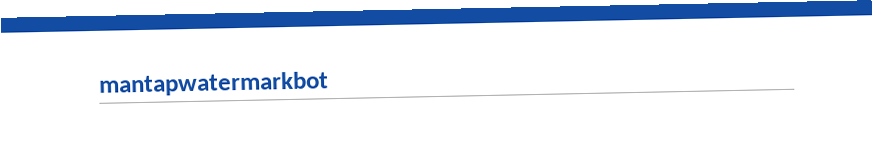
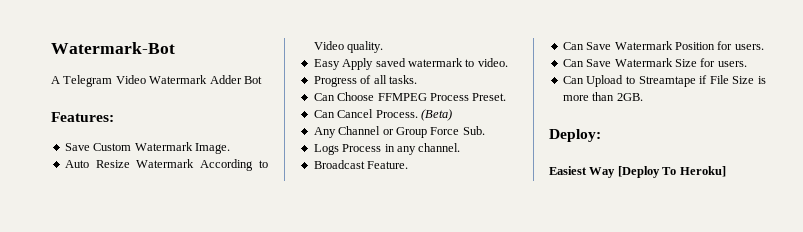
- mantapwatermarkbot
+ Watermark-Bot
+ A Telegram Video Watermark Adder Bot
+ Features:
+ Save Custom Watermark Image.
+ Auto Resize Watermark According to Video quality.
+ Easy Apply saved watermark to video.
+ Progress of all tasks.
+ Can Choose FFMPEG Process Preset.
+ Can Cancel Process. (Beta)
+ Any Channel or Group Force Sub.
+ Logs Process in any channel.
+ Broadcast Feature.
+ Can Save Watermark Position for users.
+ Can Save Watermark Size for users.
+ Can Upload to Streamtape if File Size is more than 2GB.
+ Deploy:
+ Easiest Way [Deploy To Heroku]

